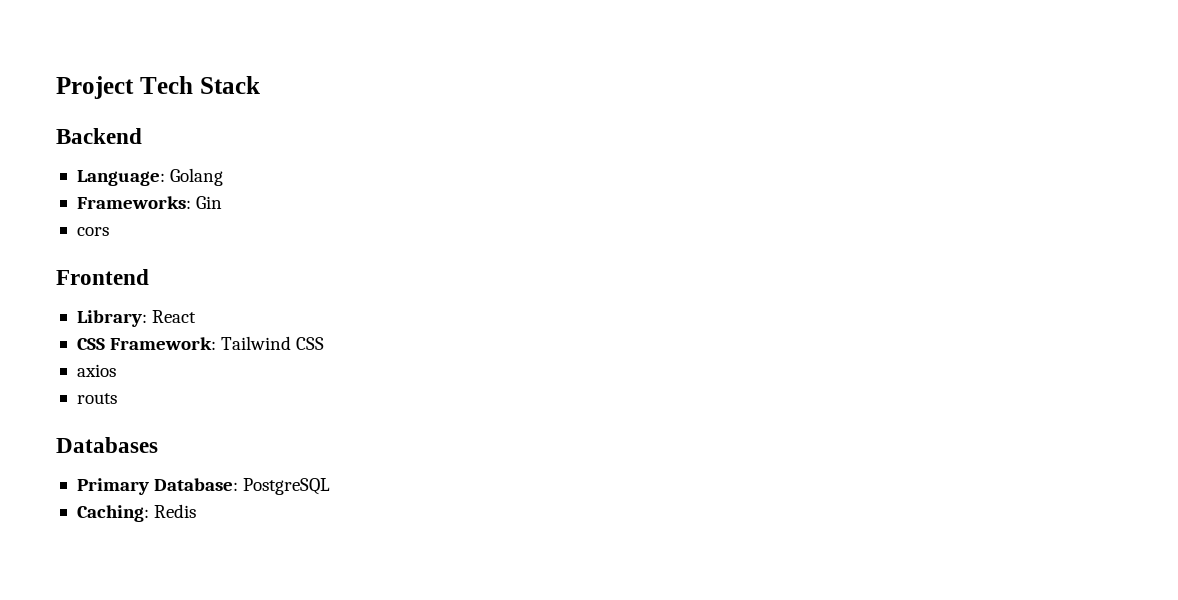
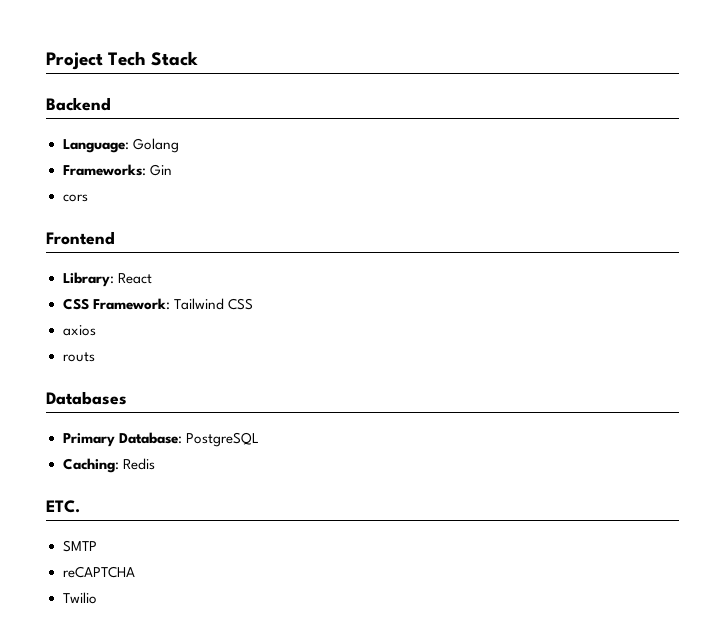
+ ETC.
+ SMTP
+ reCAPTCHA
+ Twilio

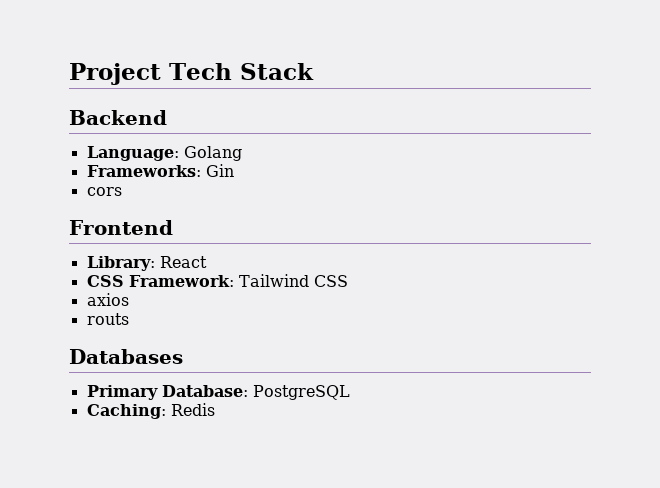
- ETC.
- SMTP
- reCAPTCHA
- Twilio

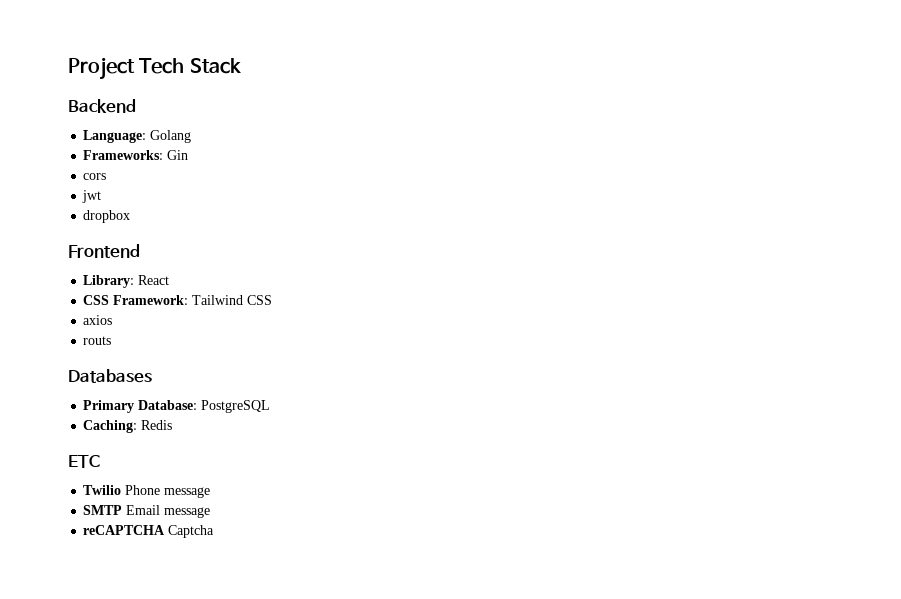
+ jwt
+ dropbox
+ ETC
+ Twilio Phone message
+ SMTP Email message
+ reCAPTCHA Captcha

